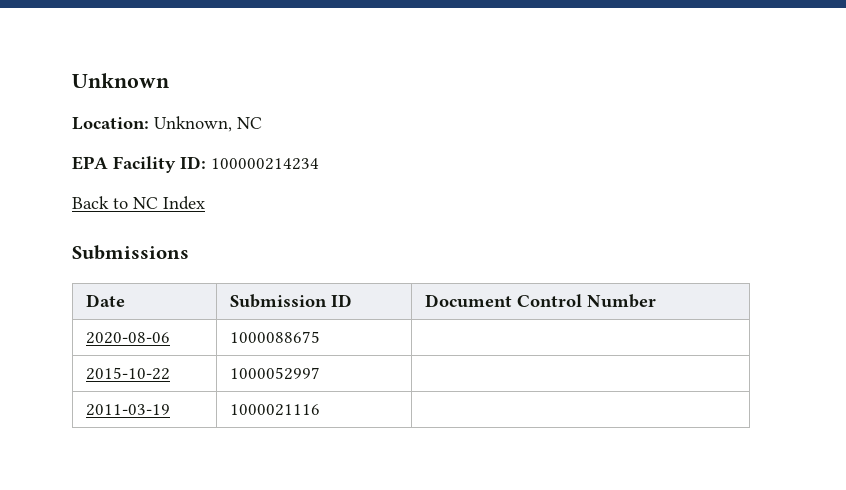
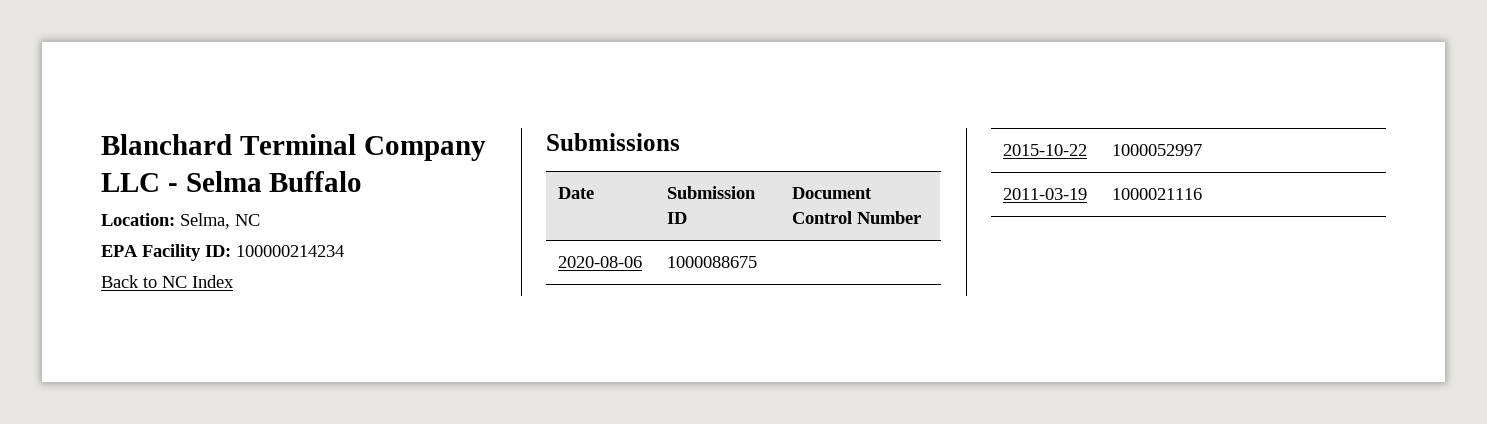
- Unknown
+ Blanchard Terminal Company LLC - Selma Buffalo
- Location: Unknown, NC
+ Location: Selma, NC

